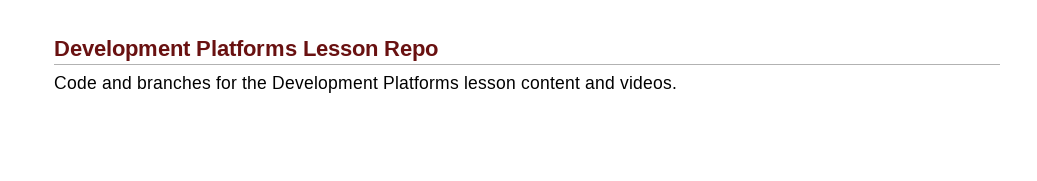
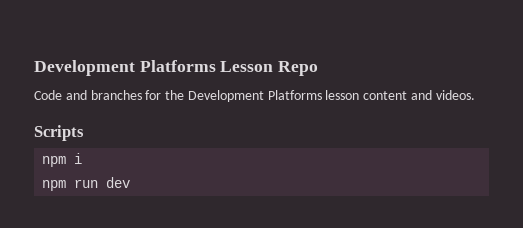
+ Scripts
+ npm i
+ npm run dev

